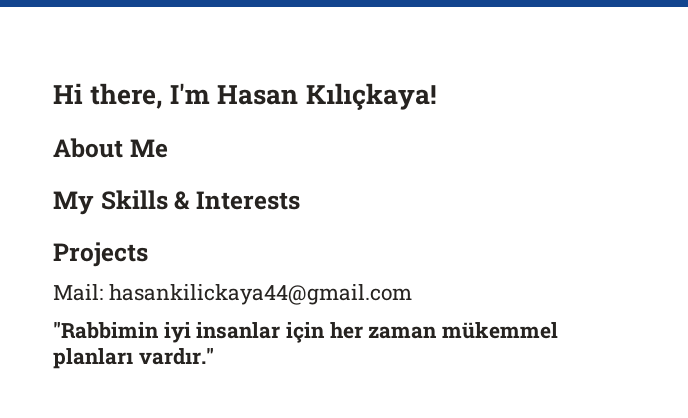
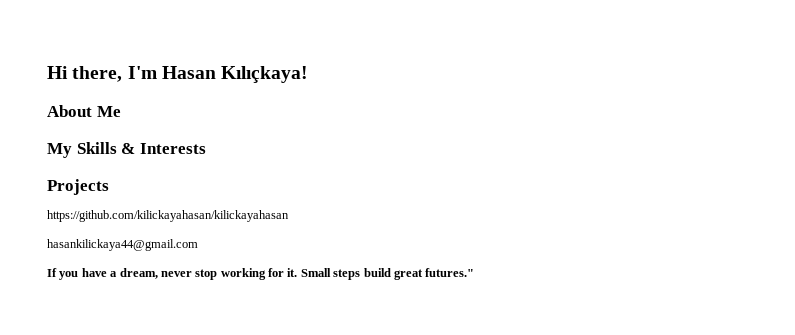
- Mail: hasankilickaya44@gmail.com
+ https://github.com/kilickayahasan/kilickayahasan
+ hasankilickaya44@gmail.com
- "Rabbimin iyi insanlar için her zaman mükemmel planları vardır."
+ If you have a dream, never stop working for it. Small steps build great futures."

